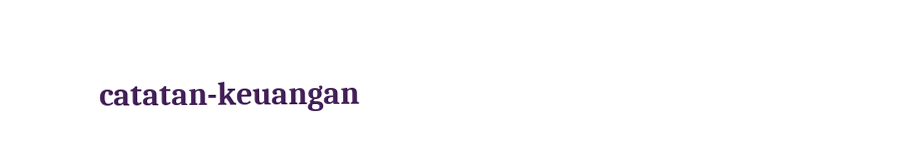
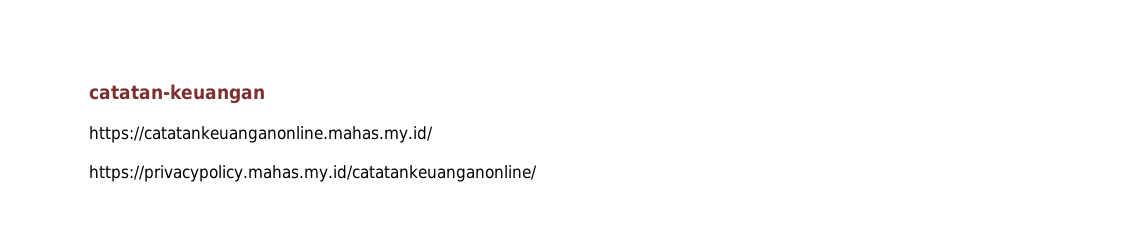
+ https://catatankeuanganonline.mahas.my.id/
+ https://privacypolicy.mahas.my.id/catatankeuanganonline/

